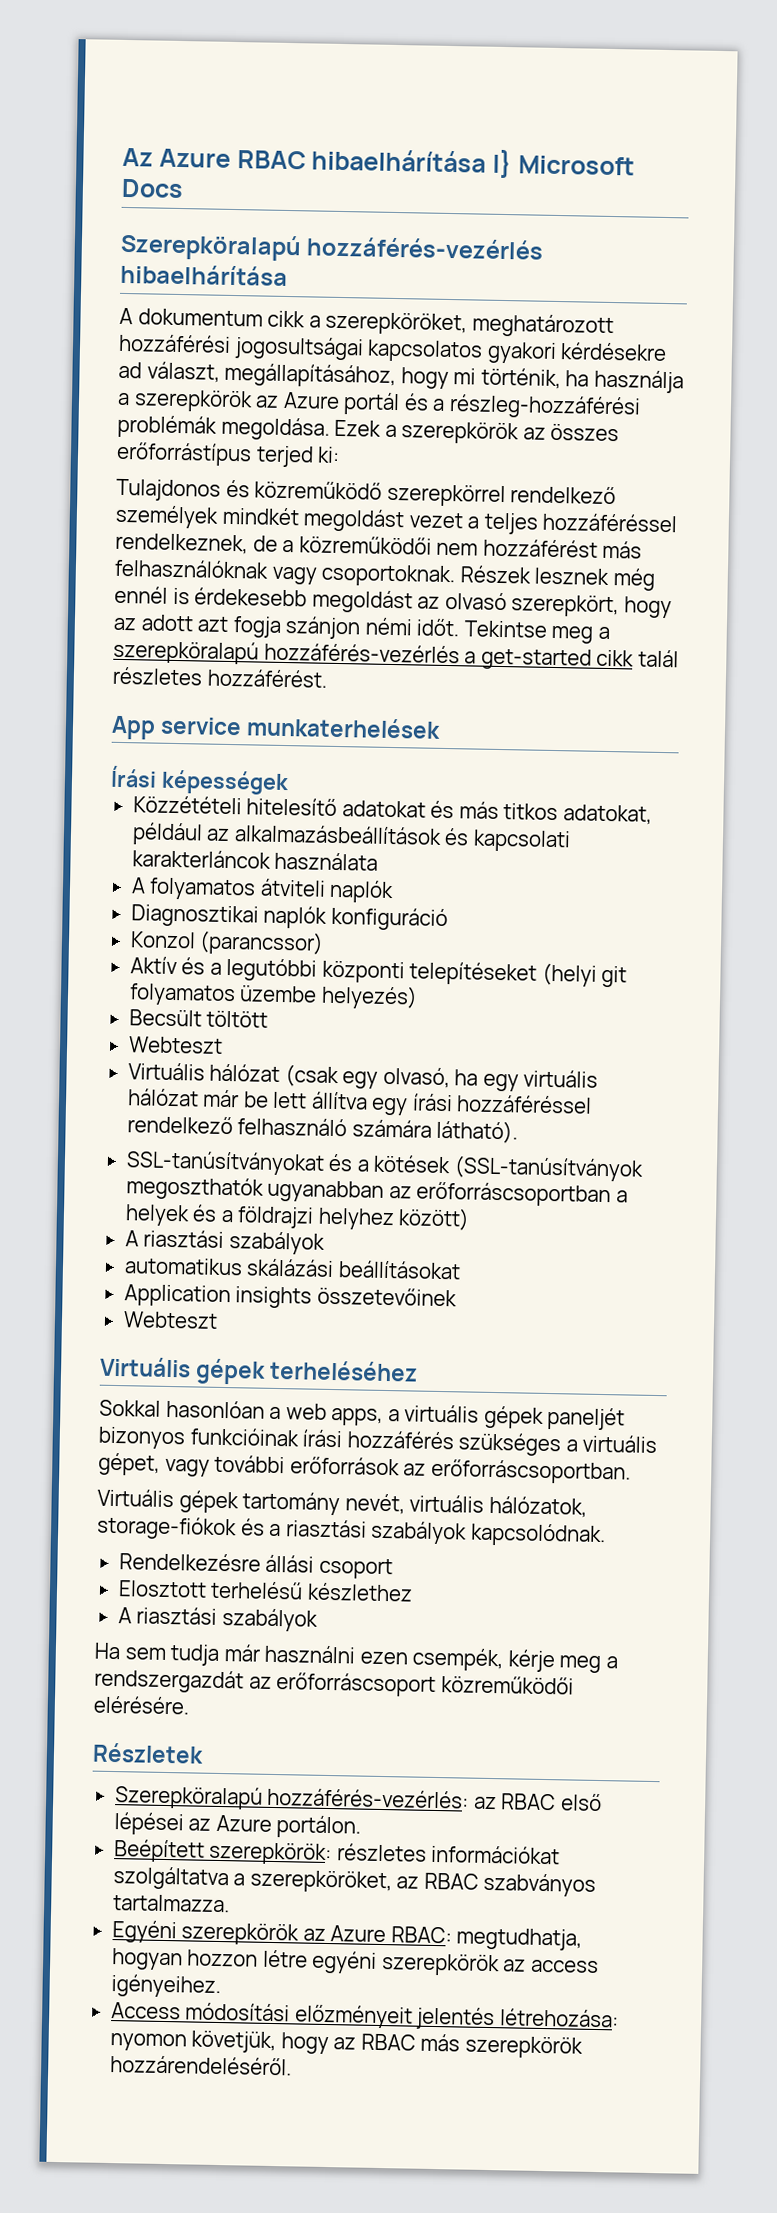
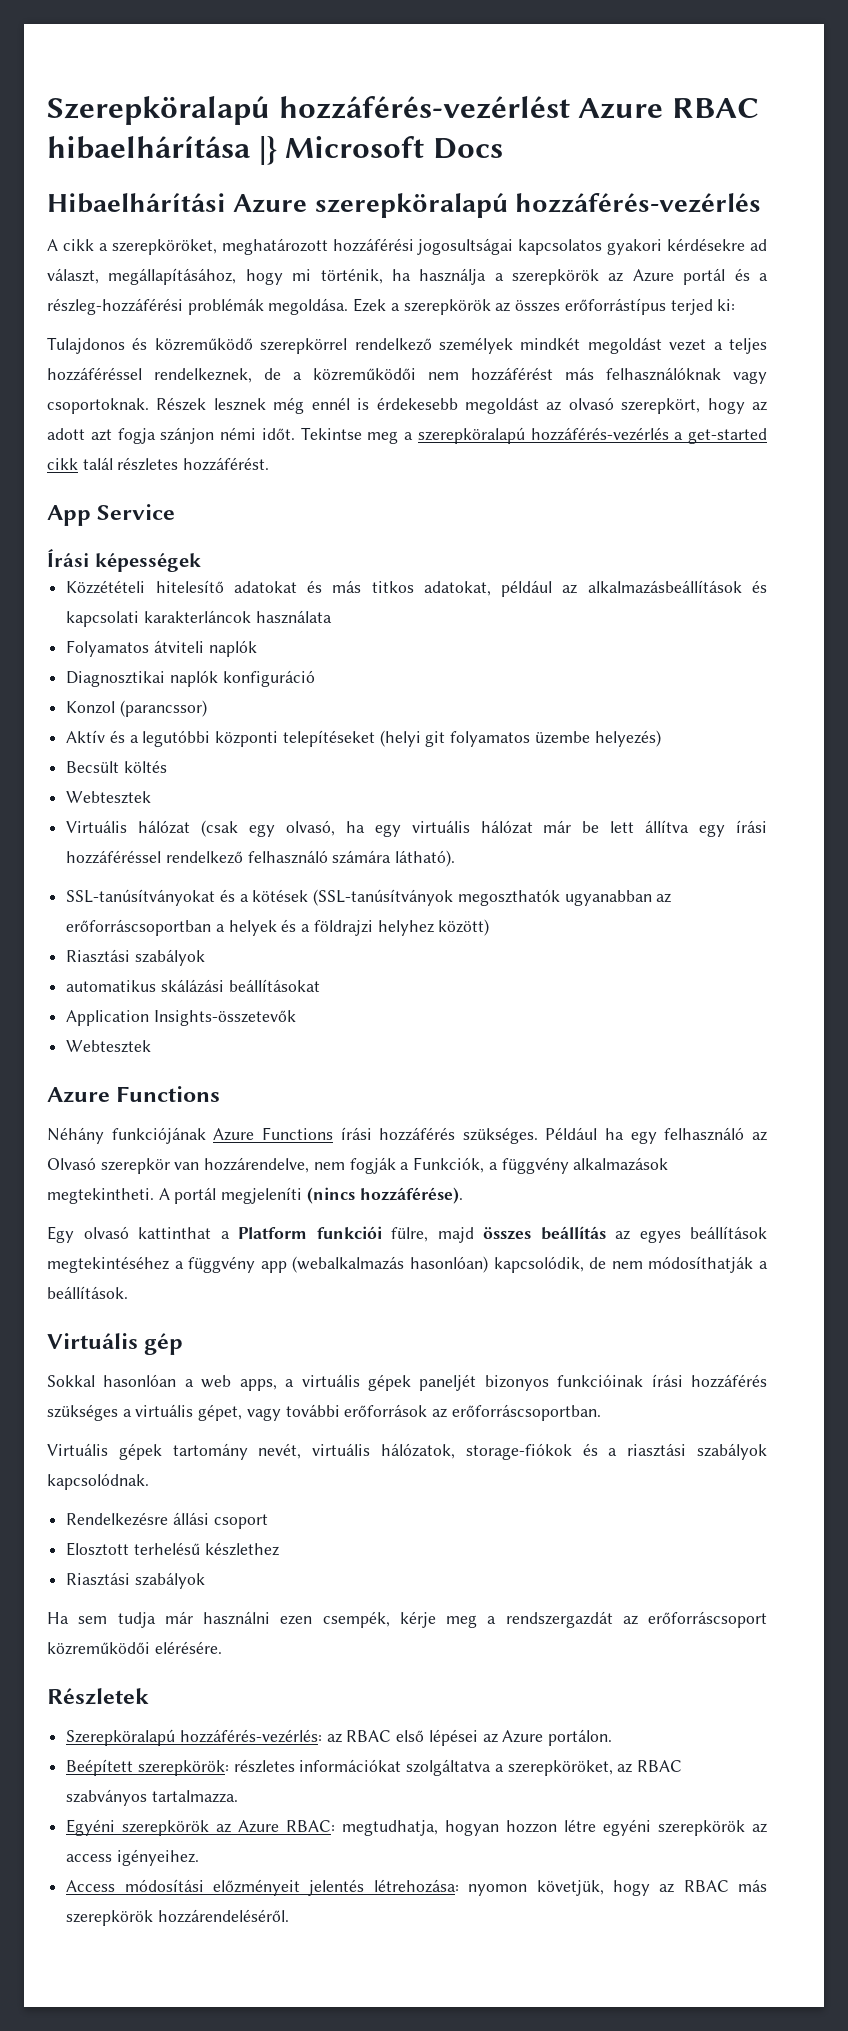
- Az Azure RBAC hibaelhárítása |} Microsoft Docs
+ Szerepköralapú hozzáférés-vezérlést Azure RBAC hibaelhárítása |} Microsoft Docs
- Szerepköralapú hozzáférés-vezérlés hibaelhárítása
- A dokumentum cikk a szerepköröket, meghatározott hozzáférési jogosultságai kapcsolatos gyakori kérdésekre ad választ, megállapításához, hogy mi történik, ha használja a szerepkörök az Azure portál és a részleg-hozzáférési problémák megoldása.
+ Hibaelhárítási Azure szerepköralapú hozzáférés-vezérlés
+ A cikk a szerepköröket, meghatározott hozzáférési jogosultságai kapcsolatos gyakori kérdésekre ad választ, megállapításához, hogy mi történik, ha használja a szerepkörök az Azure portál és a részleg-hozzáférési problémák megoldása.
- App service munkaterhelések
+ App Service
- A folyamatos átviteli naplók
+ Folyamatos átviteli naplók
- Becsült töltött
- Webteszt
+ Becsült költés
+ Webtesztek
  SSL-tanúsítványokat és a kötések (SSL-tanúsítványok megoszthatók ugyanabban az erőforráscsoportban a helyek és a földrajzi helyhez között)
- A riasztási szabályok
+ Riasztási szabályok
- Application insights összetevőinek
- Webteszt
- Virtuális gépek terheléséhez
+ Application Insights-összetevők
+ Webtesztek
+ Azure Functions
+ Néhány funkciójának Azure Functions írási hozzáférés szükséges. Például ha egy felhasználó az Olvasó szerepkör van hozzárendelve, nem fogják a Funkciók, a függvény alkalmazások megtekintheti. A portál megjeleníti (nincs hozzáférése).
+ Egy olvasó kattinthat a Platform funkciói fülre, majd összes beállítás az egyes beállítások megtekintéséhez a függvény app (webalkalmazás hasonlóan) kapcsolódik, de nem módosíthatják a beállítások.
+ Virtuális gép
  Elosztott terhelésű készlethez
- A riasztási szabályok
+ Riasztási szabályok

